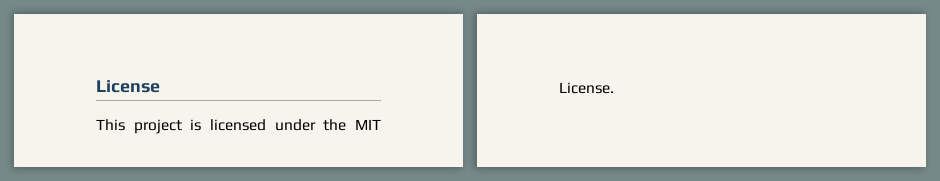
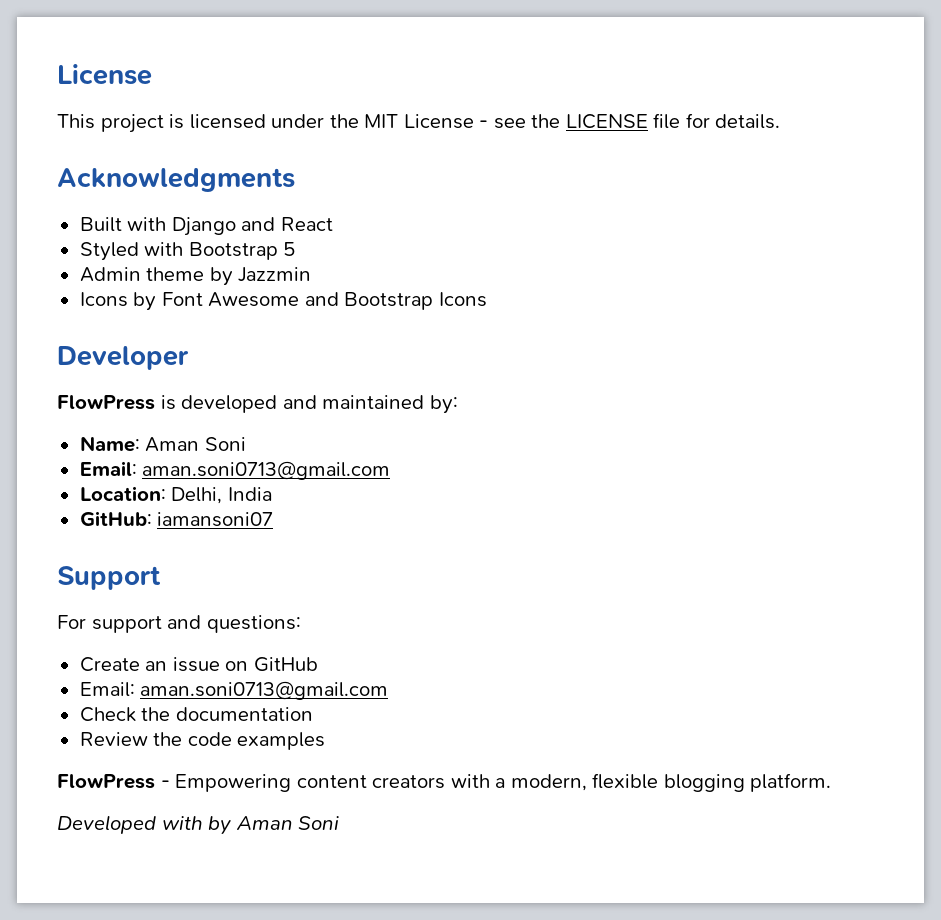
- This project is licensed under the MIT License.
+ This project is licensed under the MIT License - see the LICENSE file for details.
+ Acknowledgments
+ Built with Django and React
+ Styled with Bootstrap 5
+ Admin theme by Jazzmin
+ Icons by Font Awesome and Bootstrap Icons
+ Developer
+ FlowPress is developed and maintained by:
+ Name: Aman Soni
+ Email: aman.soni0713@gmail.com
+ Location: Delhi, India
+ GitHub: iamansoni07
+ Support
+ For support and questions:
+ Create an issue on GitHub
+ Email: aman.soni0713@gmail.com
+ Check the documentation
+ Review the code examples
+ FlowPress - Empowering content creators with a modern, flexible blogging platform.
+ Developed with by Aman Soni

